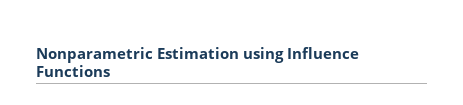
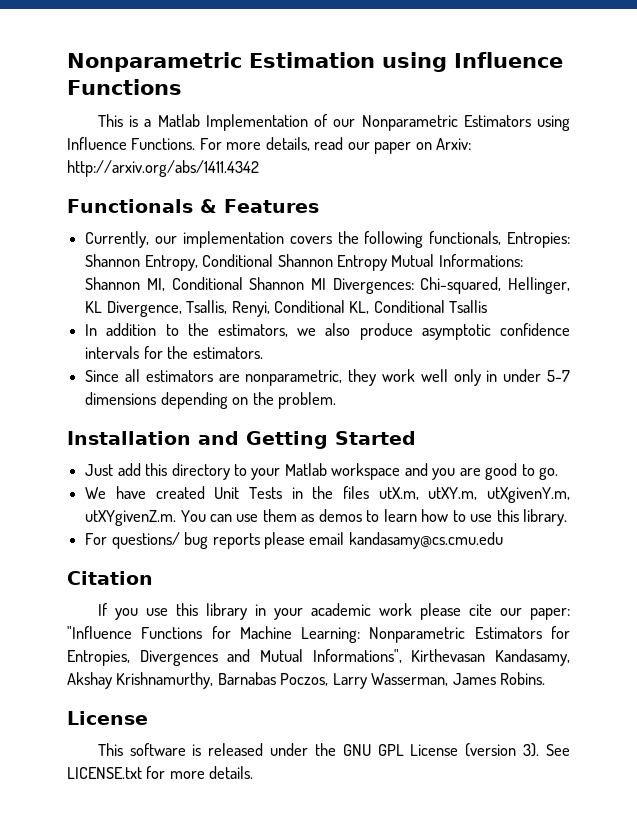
+ This is a Matlab Implementation of our Nonparametric Estimators using Influence Functions. For more details, read our paper on Arxiv: http://arxiv.org/abs/1411.4342
+ Functionals & Features
+ Currently, our implementation covers the following functionals, Entropies: Shannon Entropy, Conditional Shannon Entropy Mutual Informations: Shannon MI, Conditional Shannon MI Divergences: Chi-squared, Hellinger, KL Divergence, Tsallis, Renyi, Conditional KL, Conditional Tsallis
+ In addition to the estimators, we also produce asymptotic confidence intervals for the estimators.
+ Since all estimators are nonparametric, they work well only in under 5-7 dimensions depending on the problem.
+ Installation and Getting Started
+ Just add this directory to your Matlab workspace and you are good to go.
+ We have created Unit Tests in the files utX.m, utXY.m, utXgivenY.m, utXYgivenZ.m. You can use them as demos to learn how to use this library.
+ For questions/ bug reports please email kandasamy@cs.cmu.edu
+ Citation
+ If you use this library in your academic work please cite our paper: "Influence Functions for Machine Learning: Nonparametric Estimators for Entropies, Divergences and Mutual Informations", Kirthevasan Kandasamy, Akshay Krishnamurthy, Barnabas Poczos, Larry Wasserman, James Robins.
+ License
+ This software is released under the GNU GPL License (version 3). See LICENSE.txt for more details.

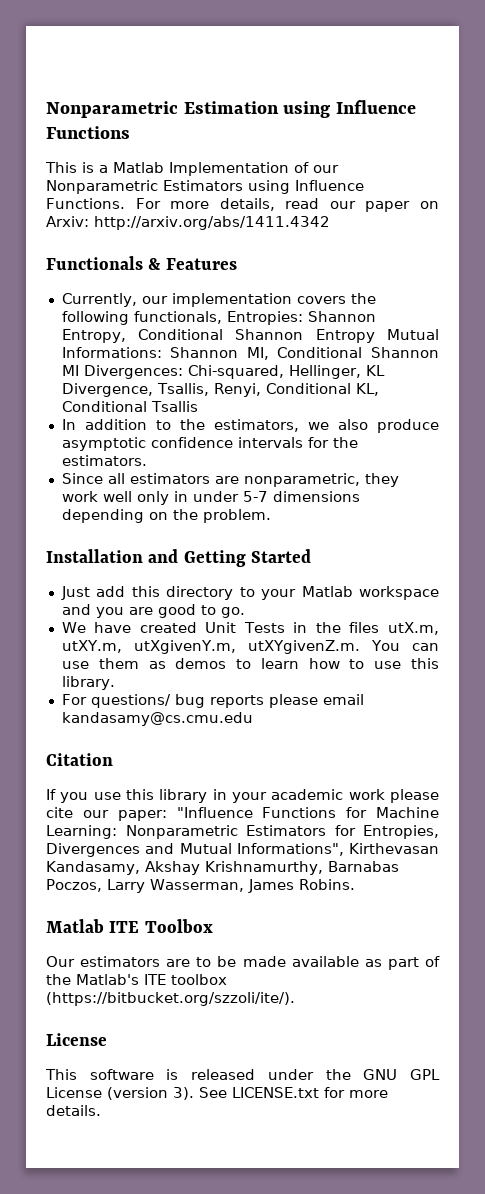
+ Matlab ITE Toolbox
+ Our estimators are to be made available as part of the Matlab's ITE toolbox (https://bitbucket.org/szzoli/ite/).

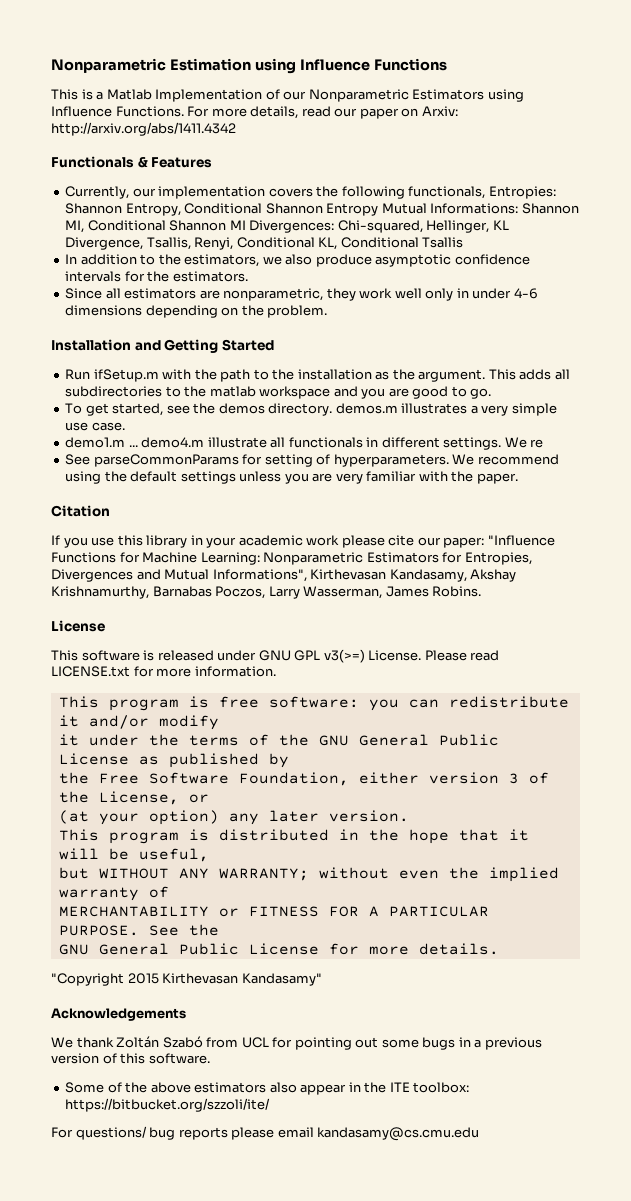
- Since all estimators are nonparametric, they work well only in under 5-7 dimensions depending on the problem.
+ Since all estimators are nonparametric, they work well only in under 4-6 dimensions depending on the problem.
- Just add this directory to your Matlab workspace and you are good to go.
+ Run ifSetup.m with the path to the installation as the argument. This adds all subdirectories to the matlab workspace and you are good to go.
- We have created Unit Tests in the files utX.m, utXY.m, utXgivenY.m, utXYgivenZ.m. You can use them as demos to learn how to use this library.
- For questions/ bug reports please email kandasamy@cs.cmu.edu
+ To get started, see the demos directory. demos.m illustrates a very simple use case.
+ demo1.m ... demo4.m illustrate all functionals in different settings. We re
+ See parseCommonParams for setting of hyperparameters. We recommend using the default settings unless you are very familiar with the paper.
- Matlab ITE Toolbox
- Our estimators are to be made available as part of the Matlab's ITE toolbox (https://bitbucket.org/szzoli/ite/).
- This software is released under the GNU GPL License (version 3). See LICENSE.txt for more details.
+ This software is released under GNU GPL v3(>=) License. Please read LICENSE.txt for more information.
+ This program is free software: you can redistribute it and/or modify
+ it under the terms of the GNU General Public License as published by
+ the Free Software Foundation, either version 3 of the License, or
+ (at your option) any later version.
+ This program is distributed in the hope that it will be useful,
+ but WITHOUT ANY WARRANTY; without even the implied warranty of
+ MERCHANTABILITY or FITNESS FOR A PARTICULAR PURPOSE. See the
+ GNU General Public License for more details.
+ "Copyright 2015 Kirthevasan Kandasamy"
+ Acknowledgements
+ We thank Zoltán Szabó from UCL for pointing out some bugs in a previous version of this software.
+ Some of the above estimators also appear in the ITE toolbox: https://bitbucket.org/szzoli/ite/
+ For questions/ bug reports please email kandasamy@cs.cmu.edu

